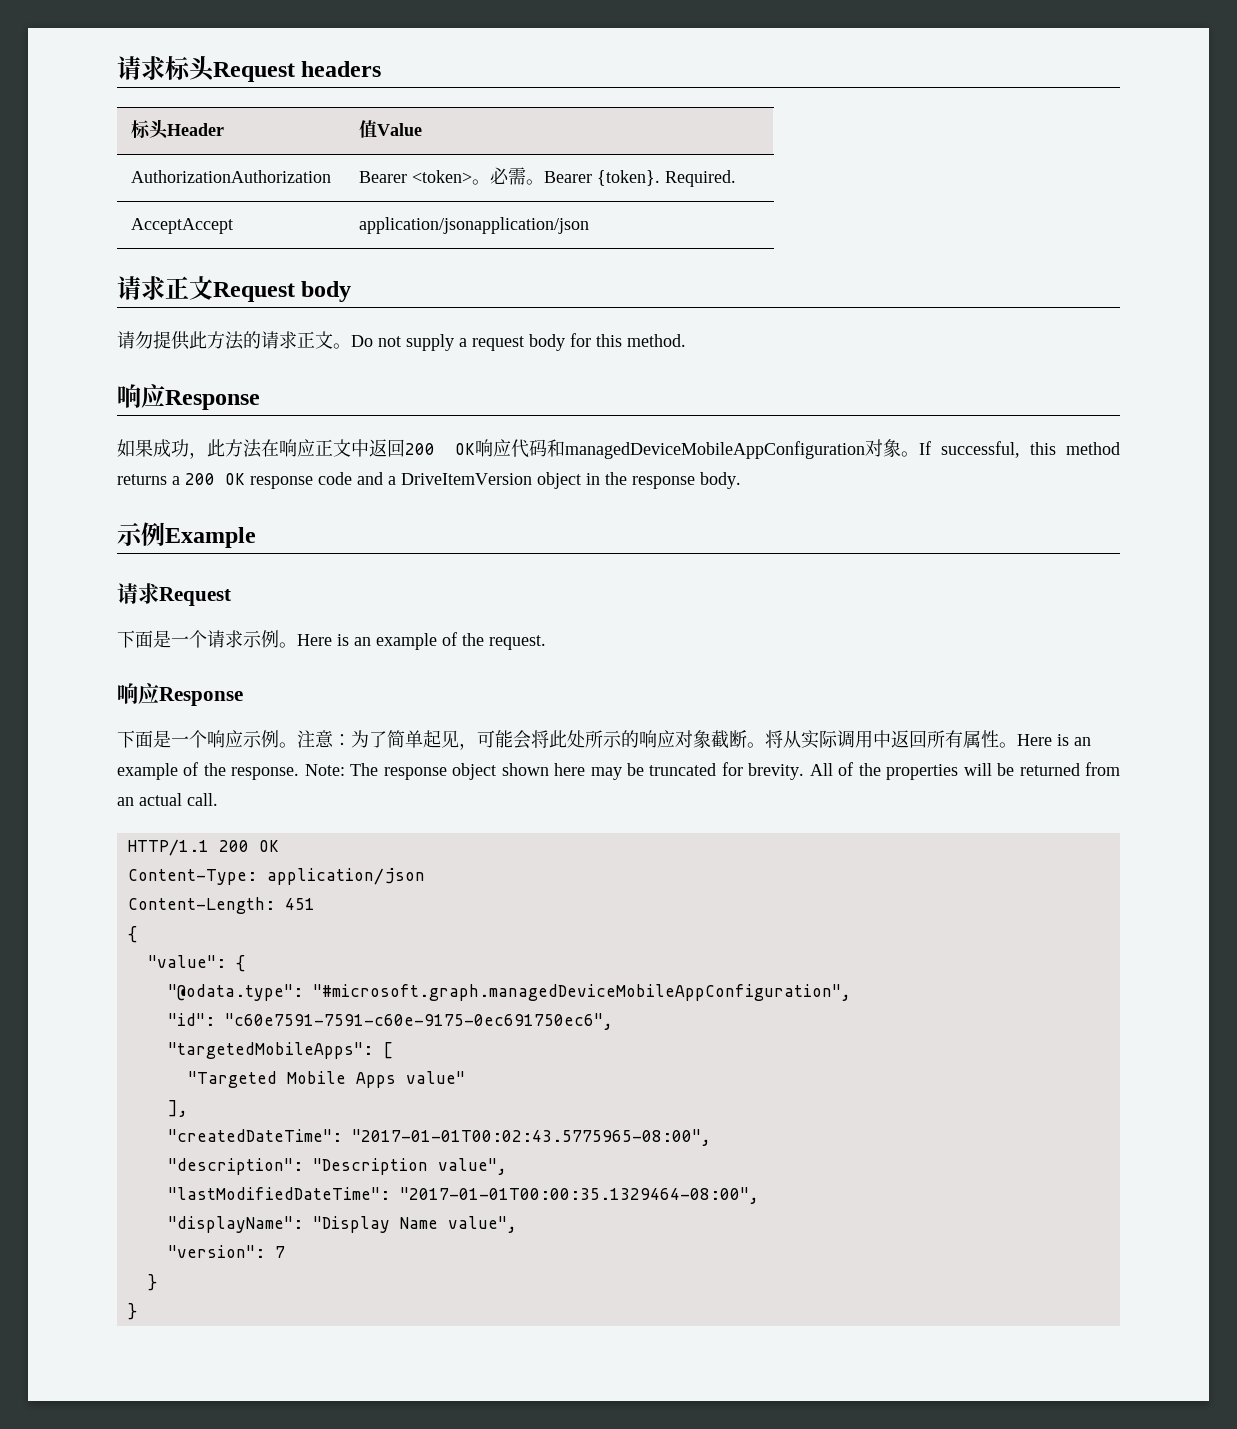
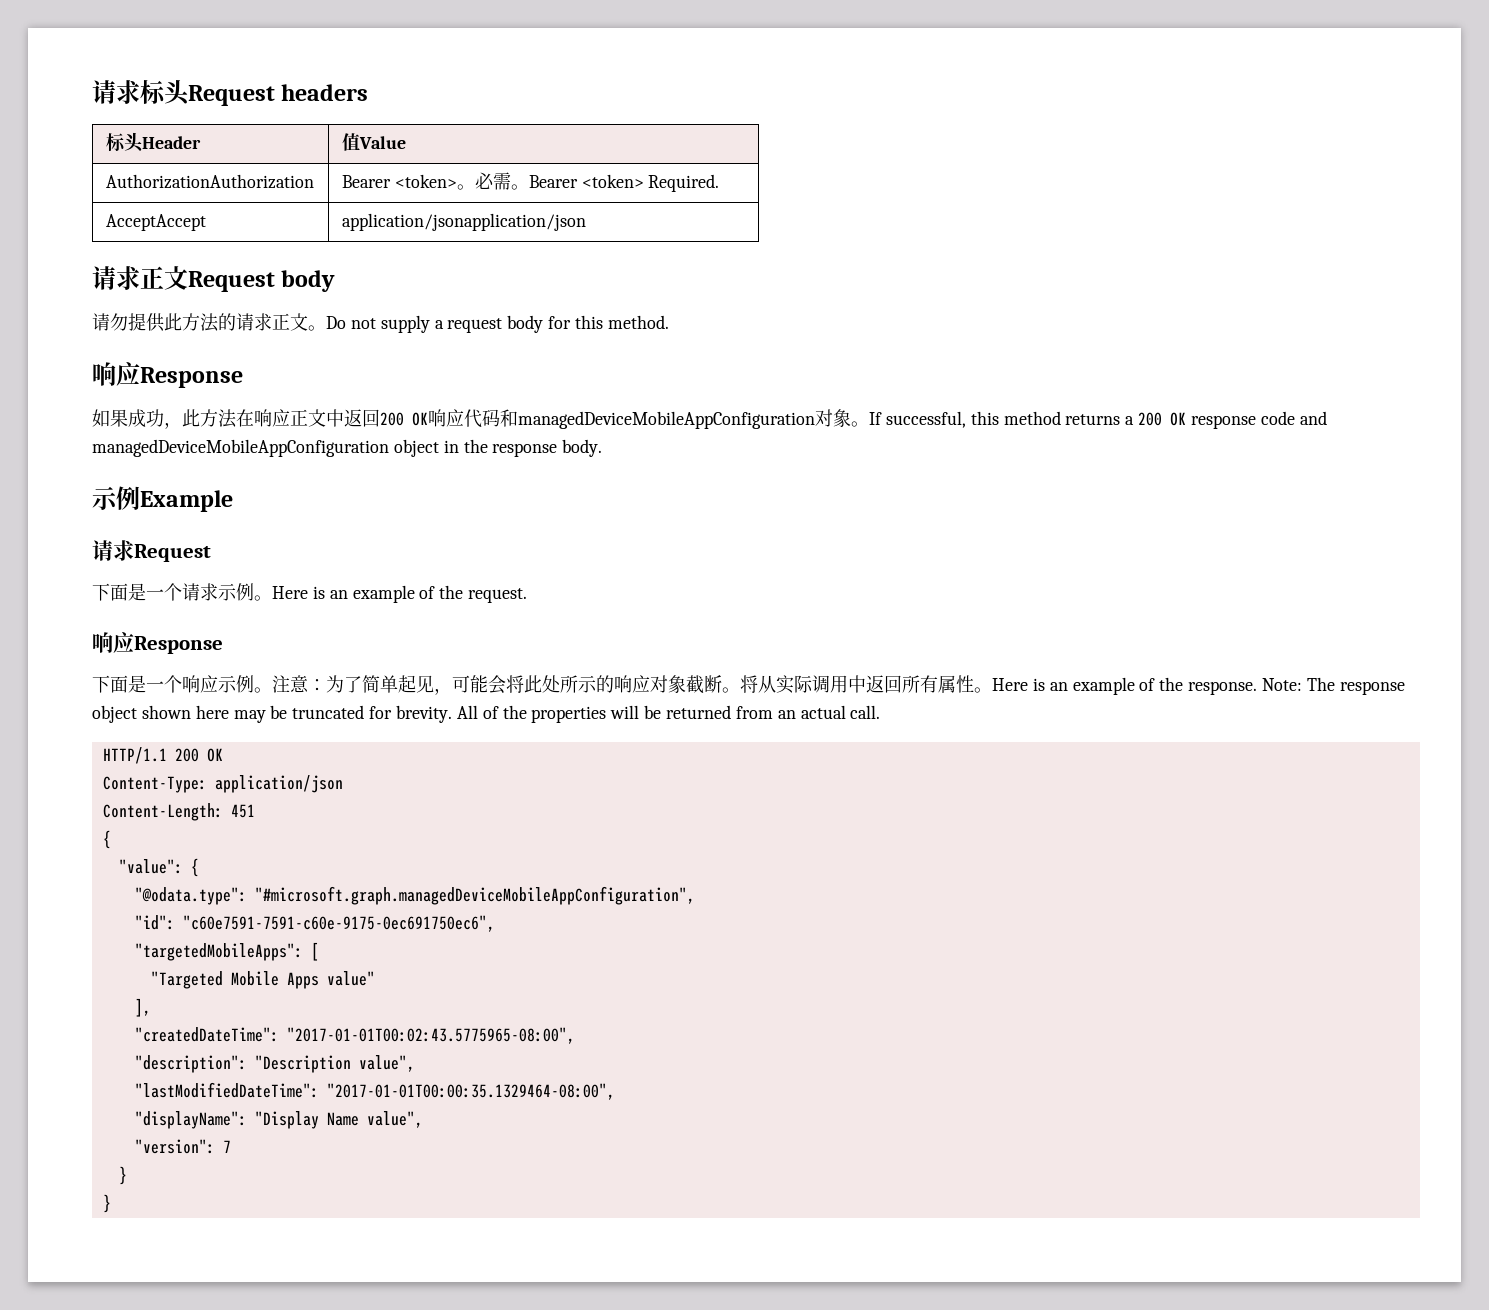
- AuthorizationAuthorization | Bearer <token>。必需。Bearer {token}. Required.
+ AuthorizationAuthorization | Bearer <token>。必需。Bearer <token> Required.
- If successful, this method returns a 200 OK response code and a DriveItemVersion object in the response body.
+ If successful, this method returns a 200 OK response code and managedDeviceMobileAppConfiguration object in the response body.

